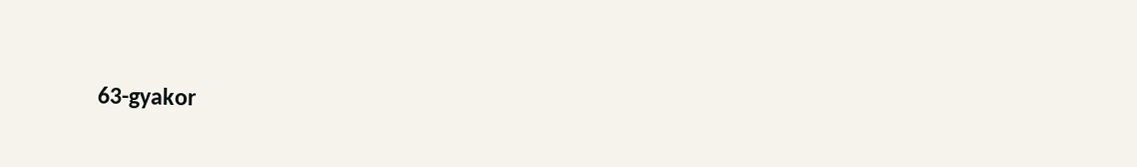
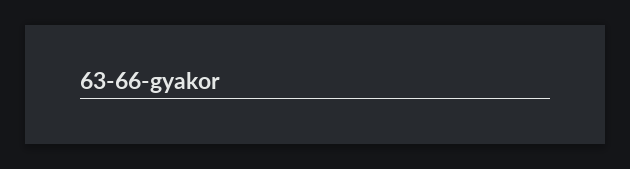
- 63-gyakor
+ 63-66-gyakor

